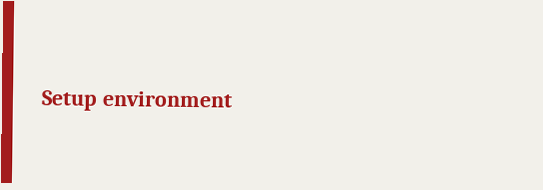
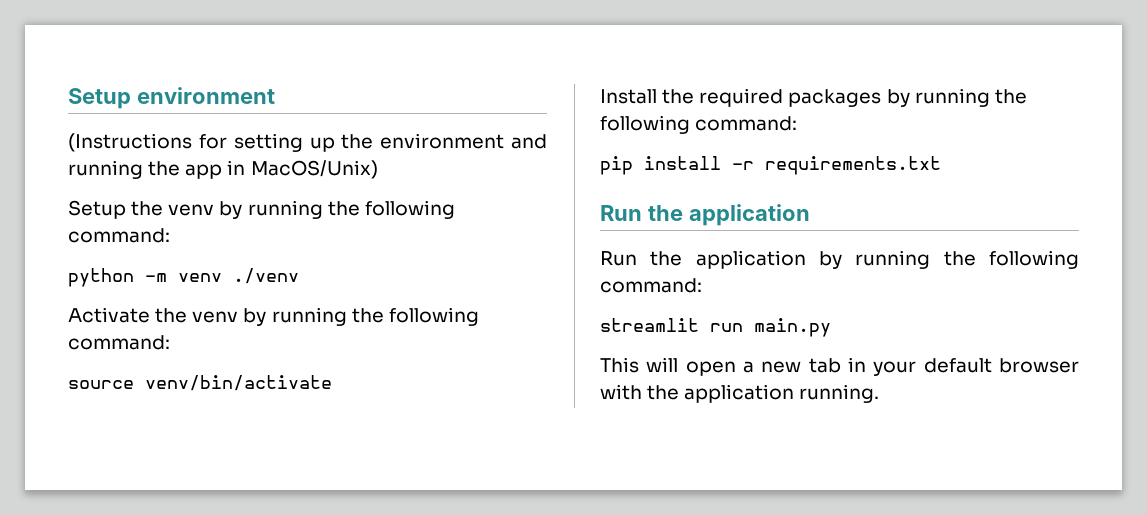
+ (Instructions for setting up the environment and running the app in MacOS/Unix)
+ Setup the venv by running the following command:
+ python -m venv ./venv
+ Activate the venv by running the following command:
+ source venv/bin/activate
+ Install the required packages by running the following command:
+ pip install -r requirements.txt
+ Run the application
+ Run the application by running the following command:
+ streamlit run main.py
+ This will open a new tab in your default browser with the application running.

